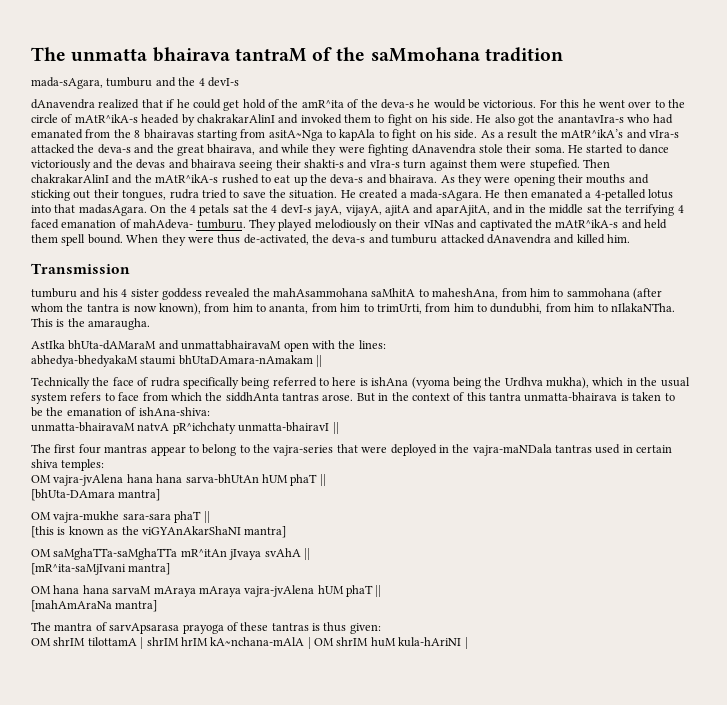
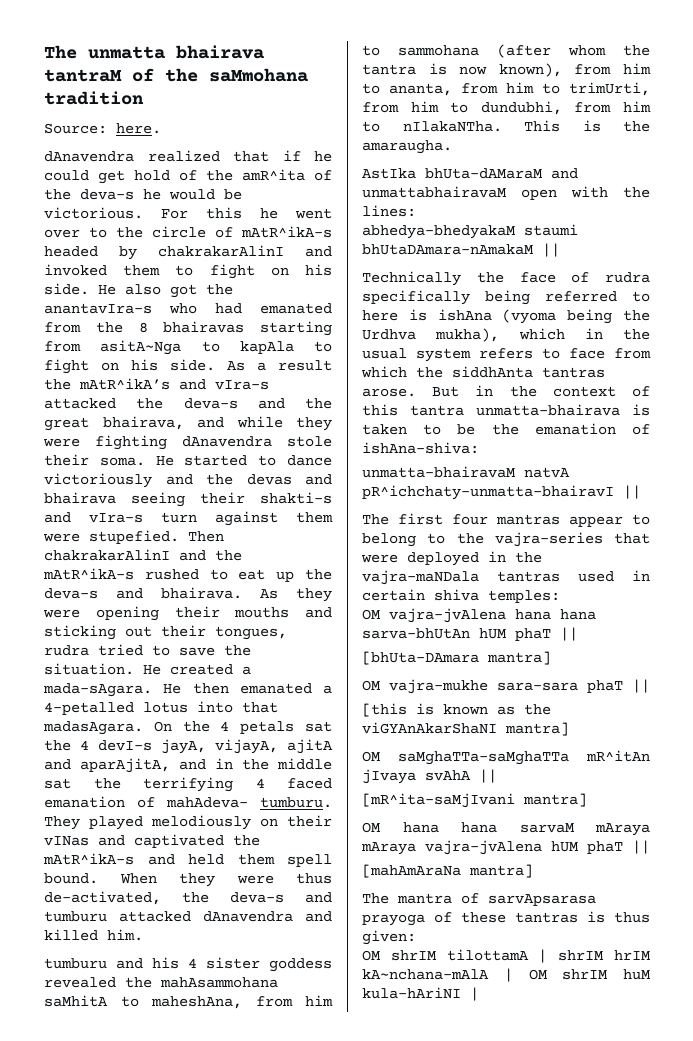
- mada-sAgara, tumburu and the 4 devI-s
+ Source: here.
- Transmission
- abhedya-bhedyakaM staumi bhUtaDAmara-nAmakam ||
+ abhedya-bhedyakaM staumi bhUtaDAmara-nAmakaM ||
- unmatta-bhairavaM natvA pR^ichchaty unmatta-bhairavI ||
+ unmatta-bhairavaM natvA pR^ichchaty-unmatta-bhairavI ||

